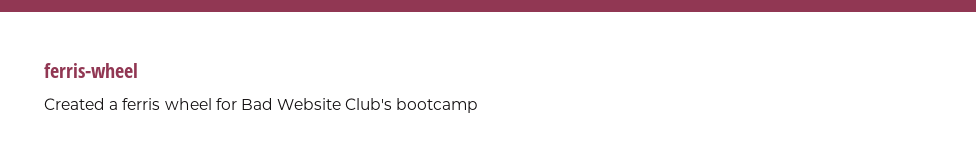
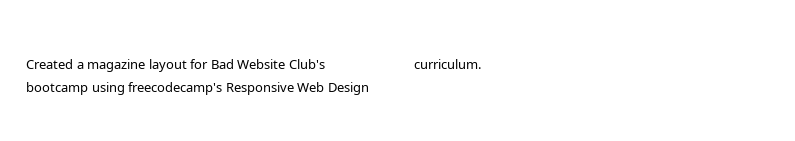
- ferris-wheel
- Created a ferris wheel for Bad Website Club's bootcamp
+ Created a magazine layout for Bad Website Club's bootcamp using freecodecamp's Responsive Web Design curriculum.

